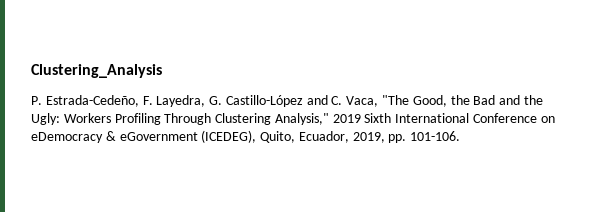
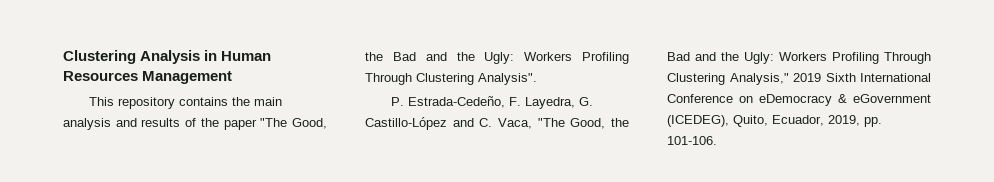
- Clustering_Analysis
+ Clustering Analysis in Human Resources Management
+ This repository contains the main analysis and results of the paper "The Good, the Bad and the Ugly: Workers Profiling Through Clustering Analysis".

